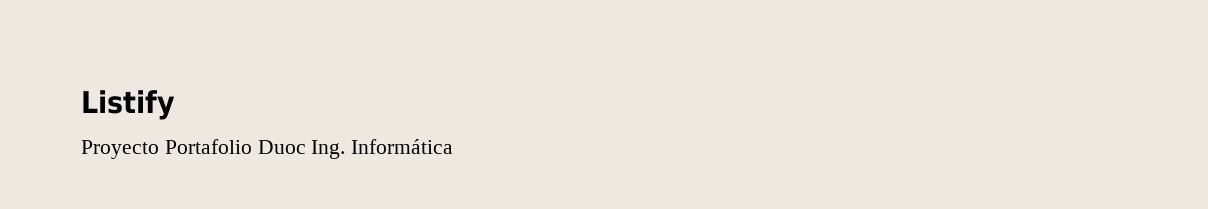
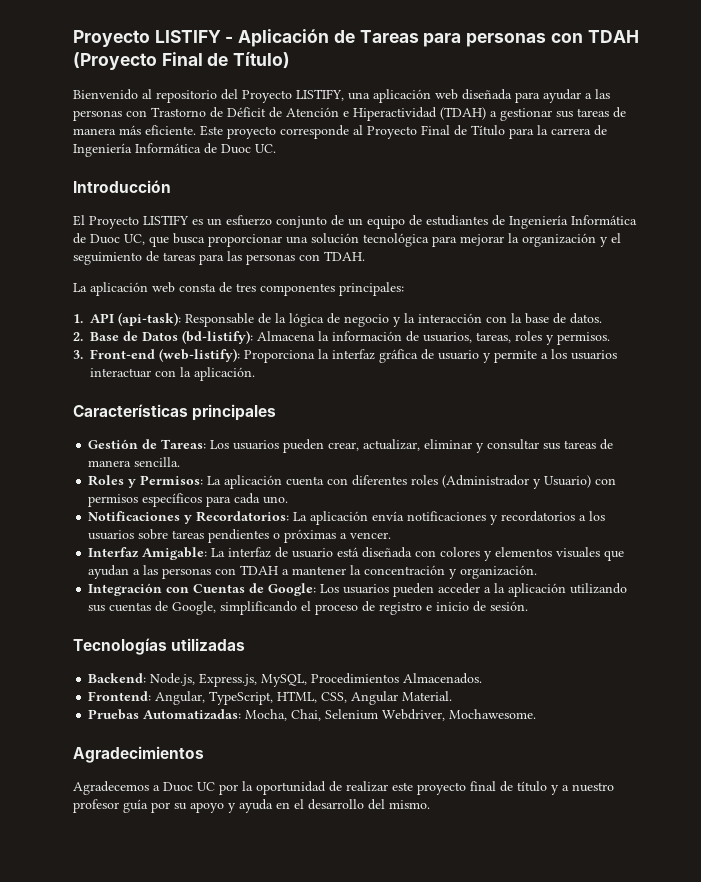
- Listify
- Proyecto Portafolio Duoc Ing. Informática
+ Proyecto LISTIFY - Aplicación de Tareas para personas con TDAH (Proyecto Final de Título)
+ Bienvenido al repositorio del Proyecto LISTIFY, una aplicación web diseñada para ayudar a las personas con Trastorno de Déficit de Atención e Hiperactividad (TDAH) a gestionar sus tareas de manera más eficiente. Este proyecto corresponde al Proyecto Final de Título para la carrera de Ingeniería Informática de Duoc UC.
+ Introducción
+ El Proyecto LISTIFY es un esfuerzo conjunto de un equipo de estudiantes de Ingeniería Informática de Duoc UC, que busca proporcionar una solución tecnológica para mejorar la organización y el seguimiento de tareas para las personas con TDAH.
+ La aplicación web consta de tres componentes principales:
+ 1. API (api-task): Responsable de la lógica de negocio y la interacción con la base de datos.
+ 2. Base de Datos (bd-listify): Almacena la información de usuarios, tareas, roles y permisos.
+ 3. Front-end (web-listify): Proporciona la interfaz gráfica de usuario y permite a los usuarios interactuar con la aplicación.
+ Características principales
+ Gestión de Tareas: Los usuarios pueden crear, actualizar, eliminar y consultar sus tareas de manera sencilla.
+ Roles y Permisos: La aplicación cuenta con diferentes roles (Administrador y Usuario) con permisos específicos para cada uno.
+ Notificaciones y Recordatorios: La aplicación envía notificaciones y recordatorios a los usuarios sobre tareas pendientes o próximas a vencer.
+ Interfaz Amigable: La interfaz de usuario está diseñada con colores y elementos visuales que ayudan a las personas con TDAH a mantener la concentración y organización.
+ Integración con Cuentas de Google: Los usuarios pueden acceder a la aplicación utilizando sus cuentas de Google, simplificando el proceso de registro e inicio de sesión.
+ Tecnologías utilizadas
+ Backend: Node.js, Express.js, MySQL, Procedimientos Almacenados.
+ Frontend: Angular, TypeScript, HTML, CSS, Angular Material.
+ Pruebas Automatizadas: Mocha, Chai, Selenium Webdriver, Mochawesome.
+ Agradecimientos
+ Agradecemos a Duoc UC por la oportunidad de realizar este proyecto final de título y a nuestro profesor guía por su apoyo y ayuda en el desarrollo del mismo.

